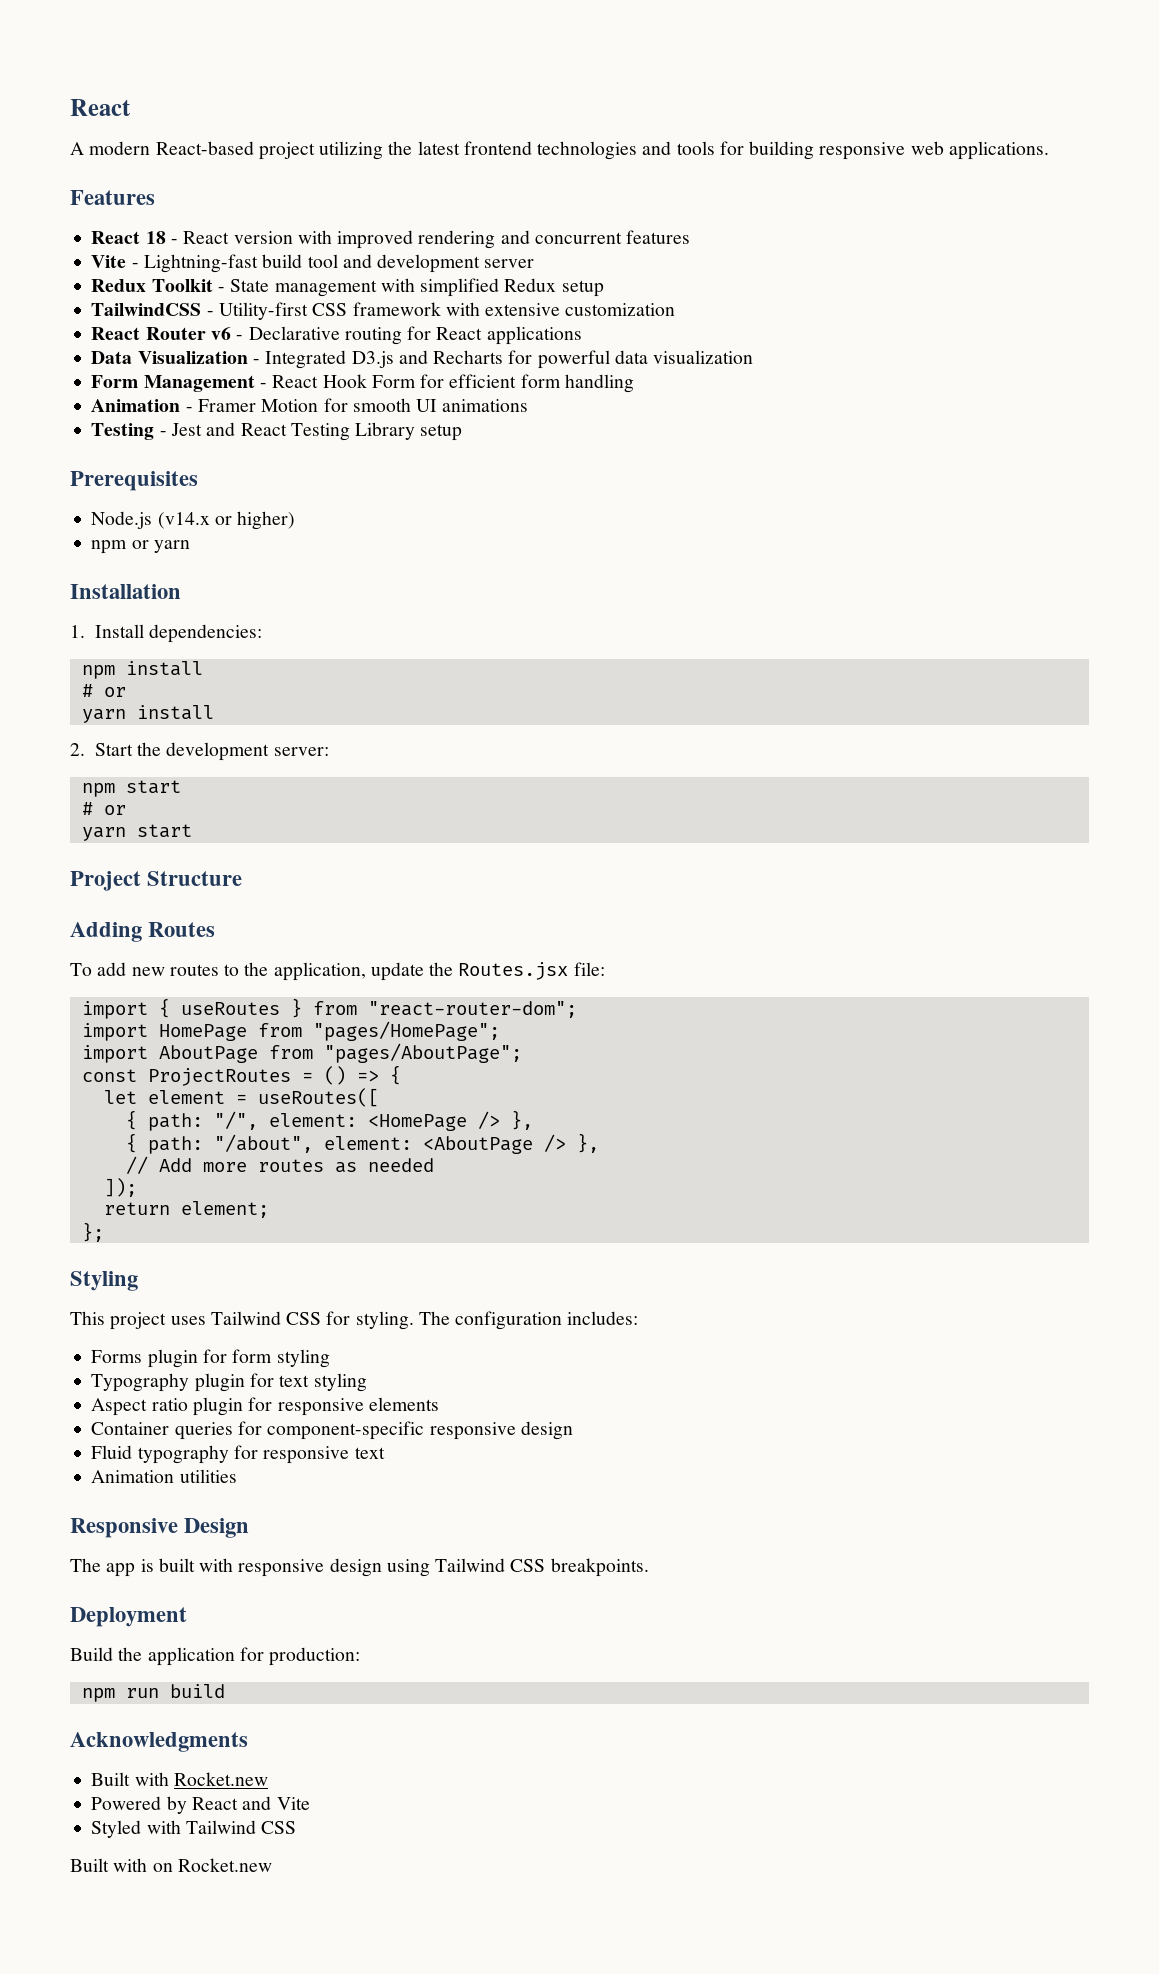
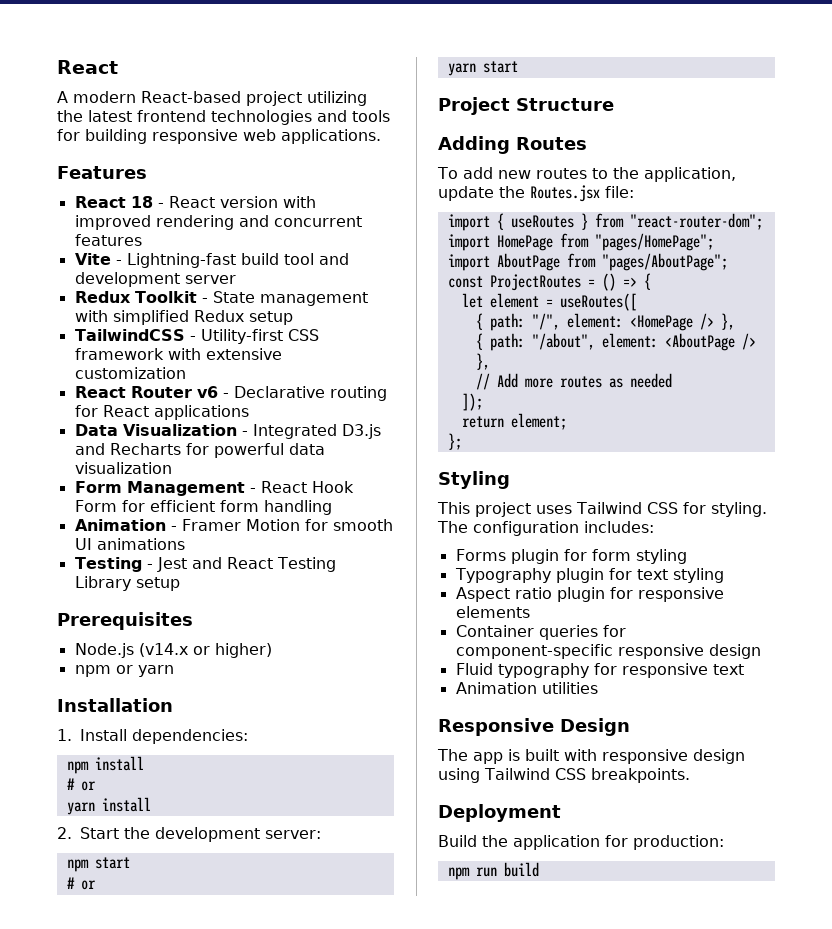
- Acknowledgments
- Built with Rocket.new
- Powered by React and Vite
- Styled with Tailwind CSS
- Built with on Rocket.new

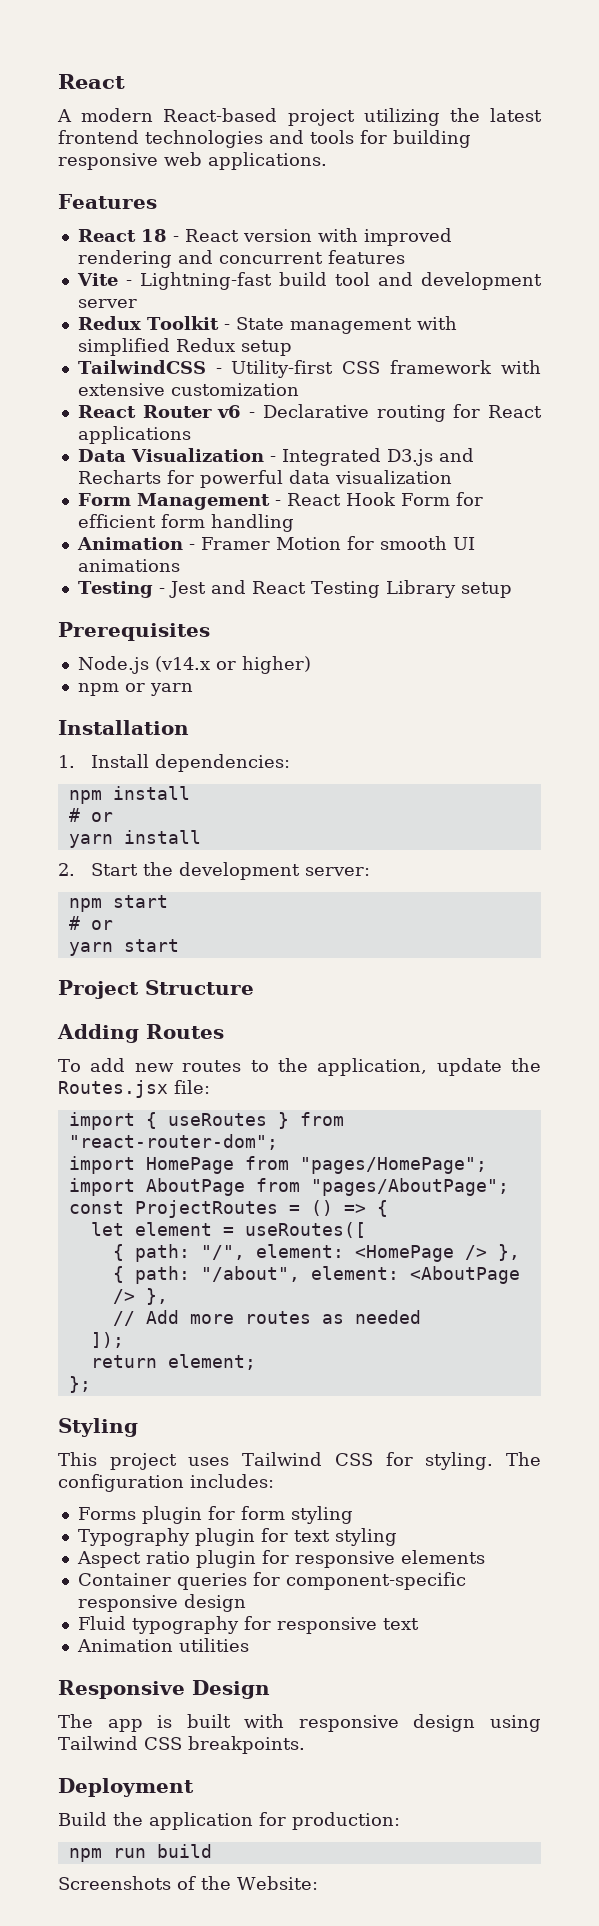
+ Screenshots of the Website:

